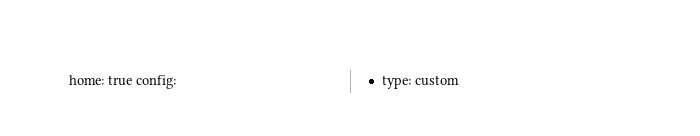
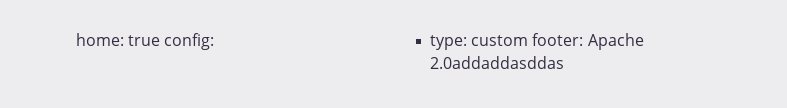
- type: custom
+ type: custom footer: Apache 2.0addaddasddas

